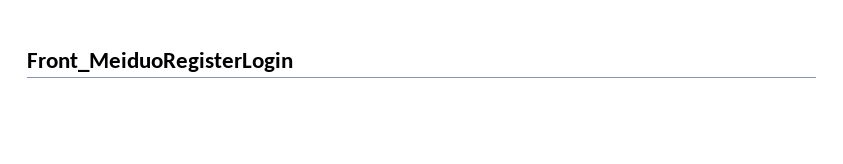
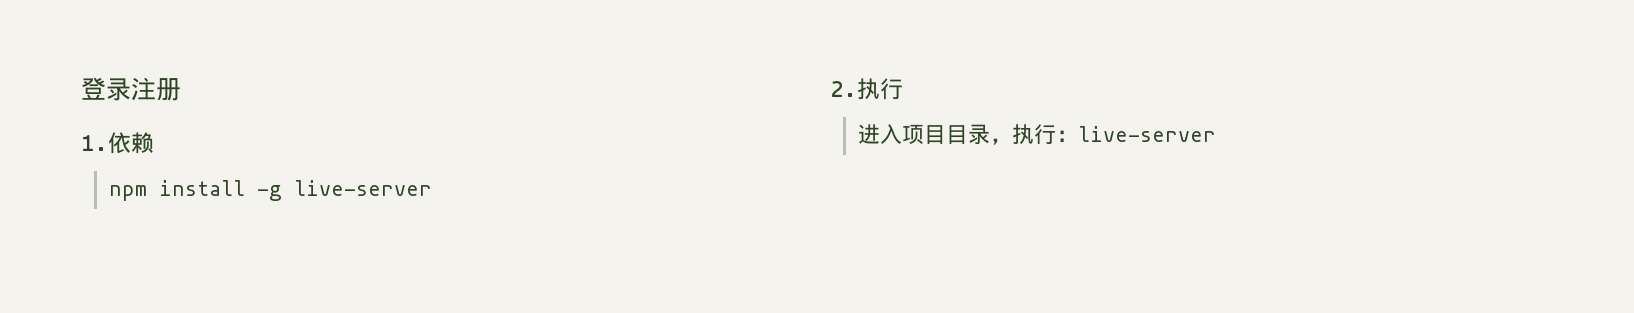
- Front_MeiduoRegisterLogin
+ 登录注册
+ 1.依赖
+ npm install -g live-server
+ 2.执行
+ 进入项目目录，执行：live-server

